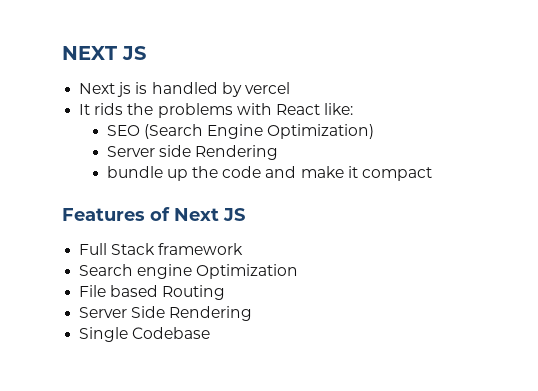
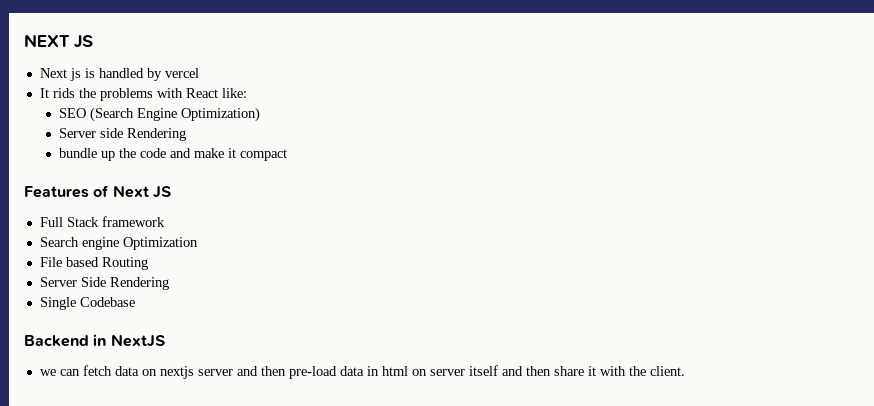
+ Backend in NextJS
+ we can fetch data on nextjs server and then pre-load data in html on server itself and then share it with the client.

